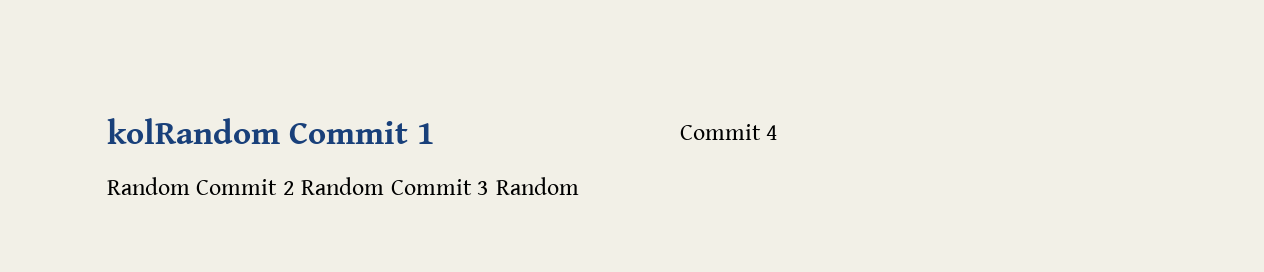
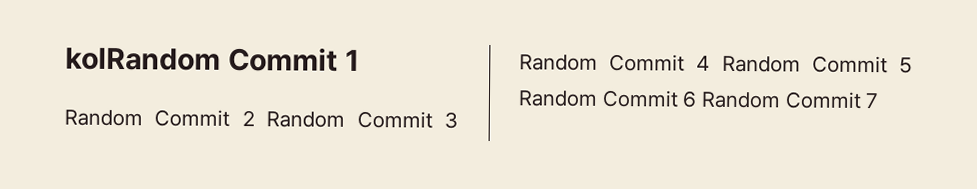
- Random Commit 2 Random Commit 3 Random Commit 4
+ Random Commit 2 Random Commit 3 Random Commit 4 Random Commit 5 Random Commit 6 Random Commit 7

